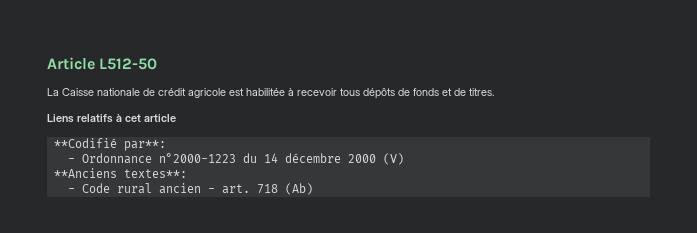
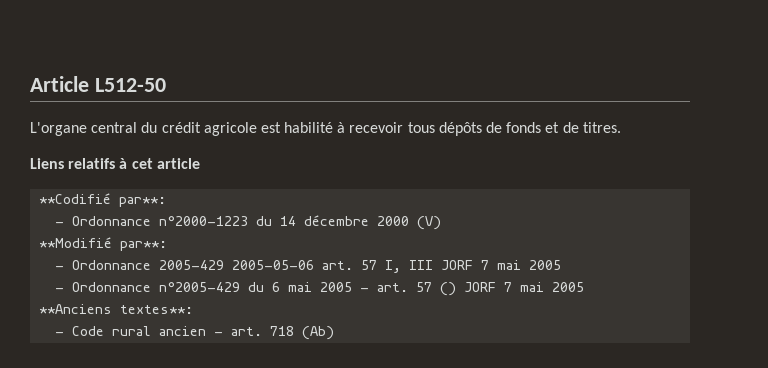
- La Caisse nationale de crédit agricole est habilitée à recevoir tous dépôts de fonds et de titres.
+ L'organe central du crédit agricole est habilité à recevoir tous dépôts de fonds et de titres.
+ **Modifié par**:
+ - Ordonnance 2005-429 2005-05-06 art. 57 I, III JORF 7 mai 2005
+ - Ordonnance n°2005-429 du 6 mai 2005 - art. 57 () JORF 7 mai 2005

